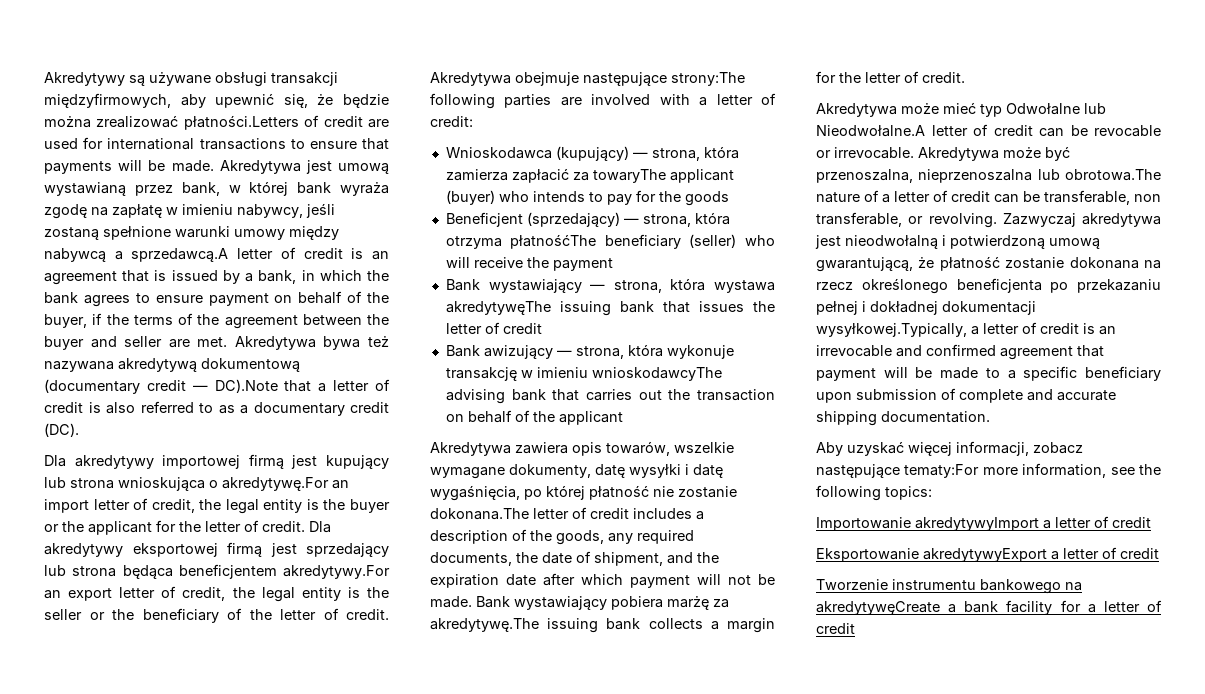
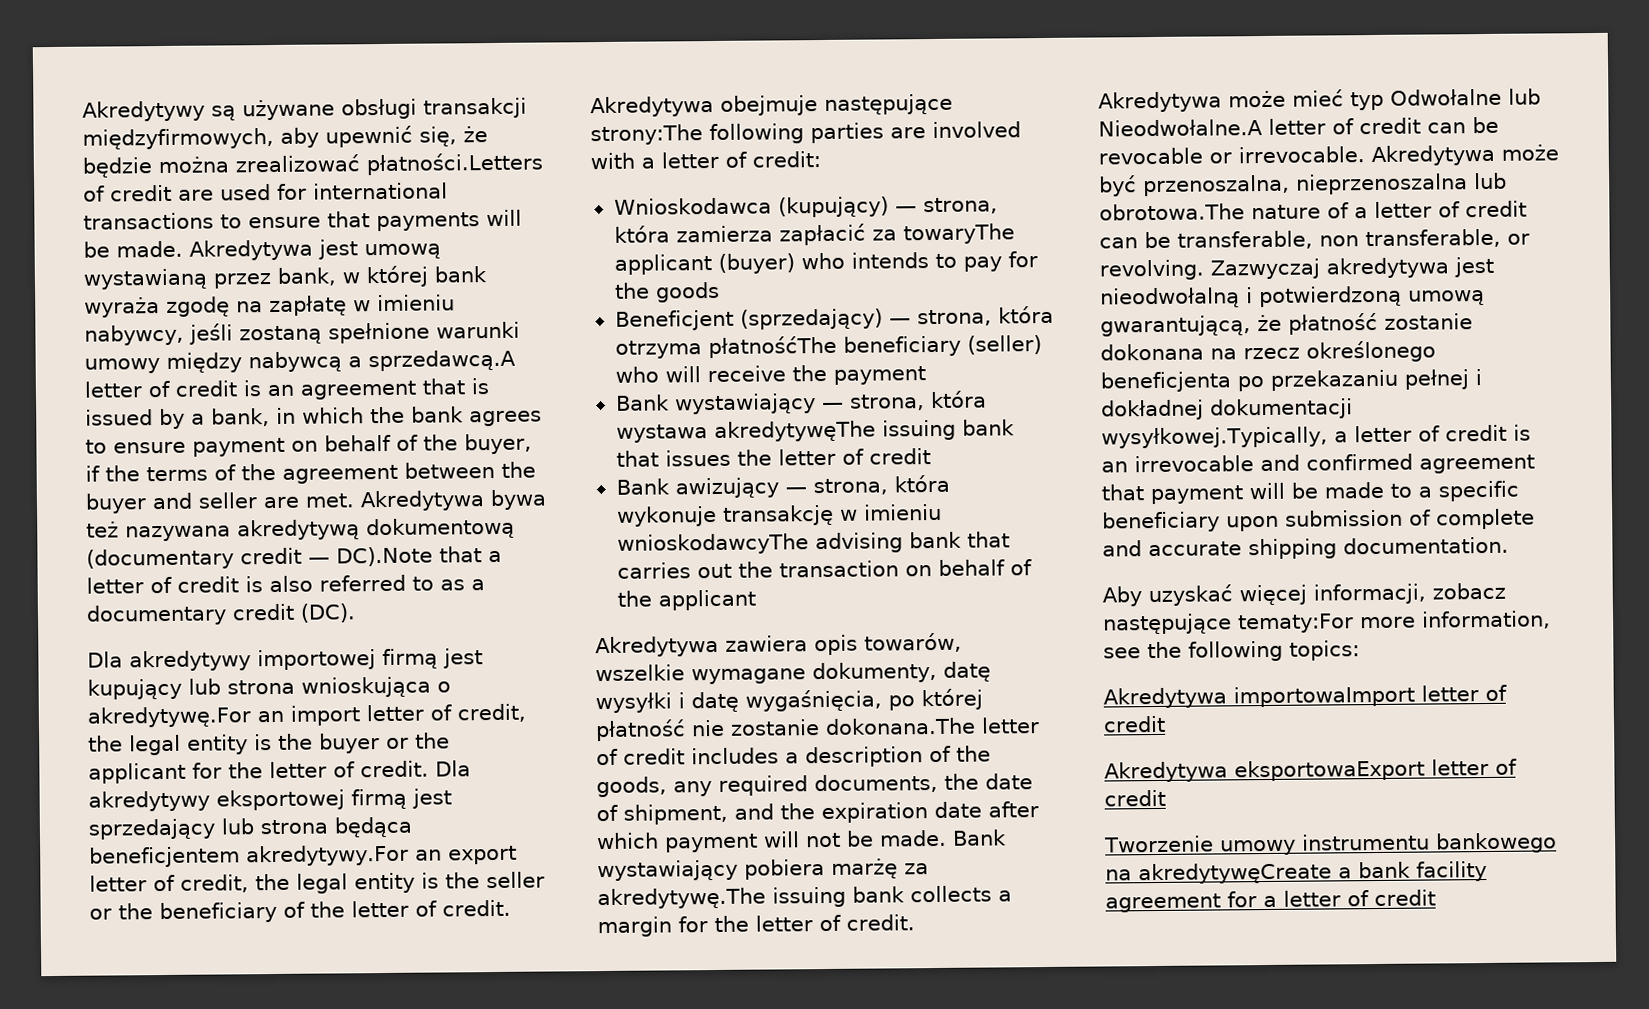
- Importowanie akredytywyImport a letter of credit
- Eksportowanie akredytywyExport a letter of credit
+ Akredytywa importowaImport letter of credit
+ Akredytywa eksportowaExport letter of credit
- Tworzenie instrumentu bankowego na akredytywęCreate a bank facility for a letter of credit
+ Tworzenie umowy instrumentu bankowego na akredytywęCreate a bank facility agreement for a letter of credit

